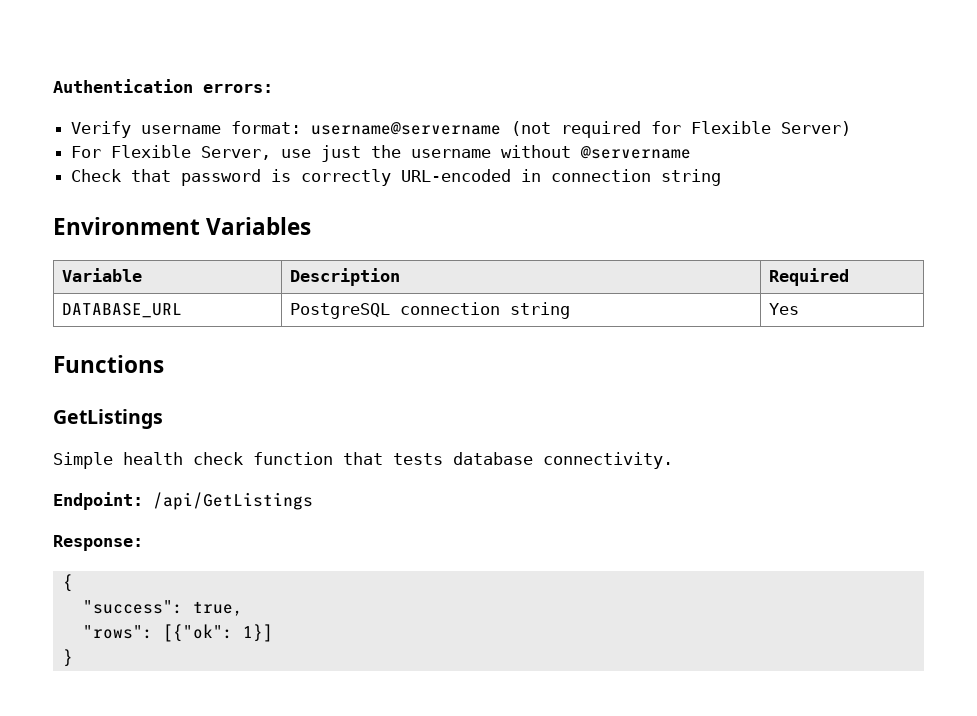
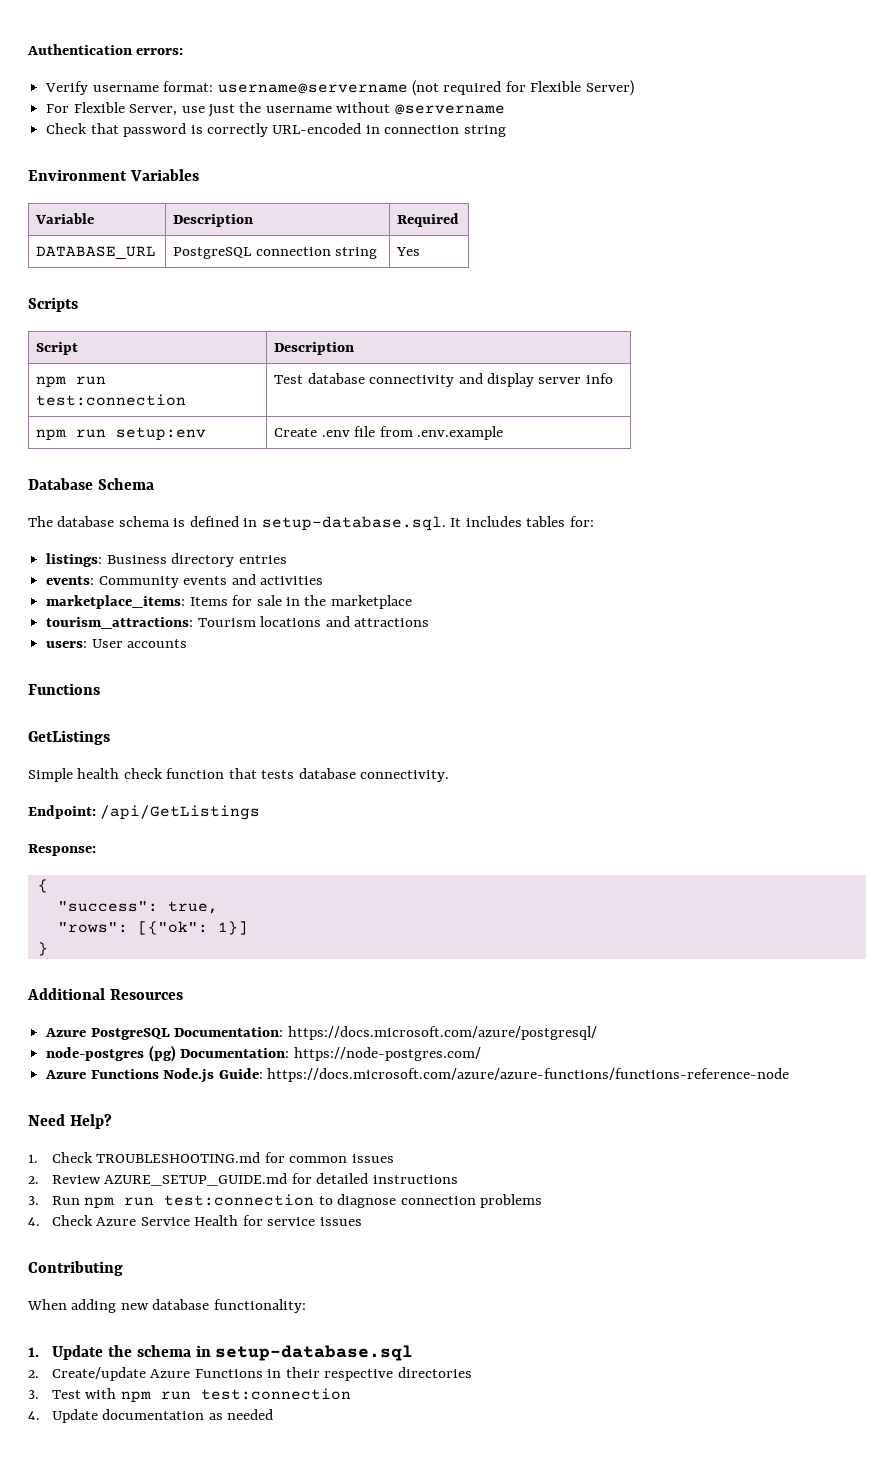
+ Scripts
+ Script | Description
+ npm run test:connection | Test database connectivity and display server info
+ npm run setup:env | Create .env file from .env.example
+ Database Schema
+ The database schema is defined in setup-database.sql. It includes tables for:
+ listings: Business directory entries
+ events: Community events and activities
+ marketplace_items: Items for sale in the marketplace
+ tourism_attractions: Tourism locations and attractions
+ users: User accounts
+ Additional Resources
+ Azure PostgreSQL Documentation: https://docs.microsoft.com/azure/postgresql/
+ node-postgres (pg) Documentation: https://node-postgres.com/
+ Azure Functions Node.js Guide: https://docs.microsoft.com/azure/azure-functions/functions-reference-node
+ Need Help?
+ 1. Check TROUBLESHOOTING.md for common issues
+ 2. Review AZURE_SETUP_GUIDE.md for detailed instructions
+ 3. Run npm run test:connection to diagnose connection problems
+ 4. Check Azure Service Health for service issues
+ Contributing
+ When adding new database functionality:
+ 1. Update the schema in setup-database.sql
+ 2. Create/update Azure Functions in their respective directories
+ 3. Test with npm run test:connection
+ 4. Update documentation as needed

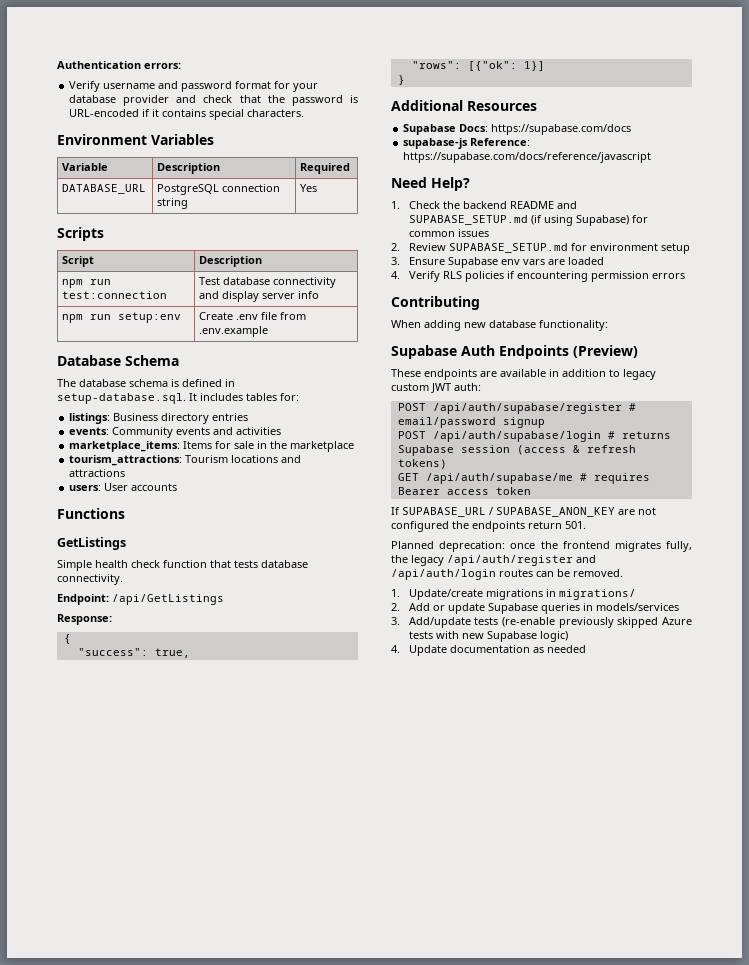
- Verify username format: username@servername (not required for Flexible Server)
- For Flexible Server, use just the username without @servername
- Check that password is correctly URL-encoded in connection string
+ Verify username and password format for your database provider and check that the password is URL-encoded if it contains special characters.
- Azure PostgreSQL Documentation: https://docs.microsoft.com/azure/postgresql/
- node-postgres (pg) Documentation: https://node-postgres.com/
- Azure Functions Node.js Guide: https://docs.microsoft.com/azure/azure-functions/functions-reference-node
+ Supabase Docs: https://supabase.com/docs
+ supabase-js Reference: https://supabase.com/docs/reference/javascript
  Need Help?
- 1. Check TROUBLESHOOTING.md for common issues
+ 1. Check the backend README and SUPABASE_SETUP.md (if using Supabase) for common issues
- 2. Review AZURE_SETUP_GUIDE.md for detailed instructions
- 3. Run npm run test:connection to diagnose connection problems
- 4. Check Azure Service Health for service issues
+ 2. Review SUPABASE_SETUP.md for environment setup
+ 3. Ensure Supabase env vars are loaded
+ 4. Verify RLS policies if encountering permission errors
- 1. Update the schema in setup-database.sql
- 2. Create/update Azure Functions in their respective directories
- 3. Test with npm run test:connection
+ Supabase Auth Endpoints (Preview)
+ These endpoints are available in addition to legacy custom JWT auth:
+ POST /api/auth/supabase/register # email/password signup
+ POST /api/auth/supabase/login # returns Supabase session (access & refresh tokens)
+ GET /api/auth/supabase/me # requires Bearer access token
+ If SUPABASE_URL / SUPABASE_ANON_KEY are not configured the endpoints return 501.
+ Planned deprecation: once the frontend migrates fully, the legacy /api/auth/register and /api/auth/login routes can be removed.
+ 1. Update/create migrations in migrations/
+ 2. Add or update Supabase queries in models/services
+ 3. Add/update tests (re-enable previously skipped Azure tests with new Supabase logic)

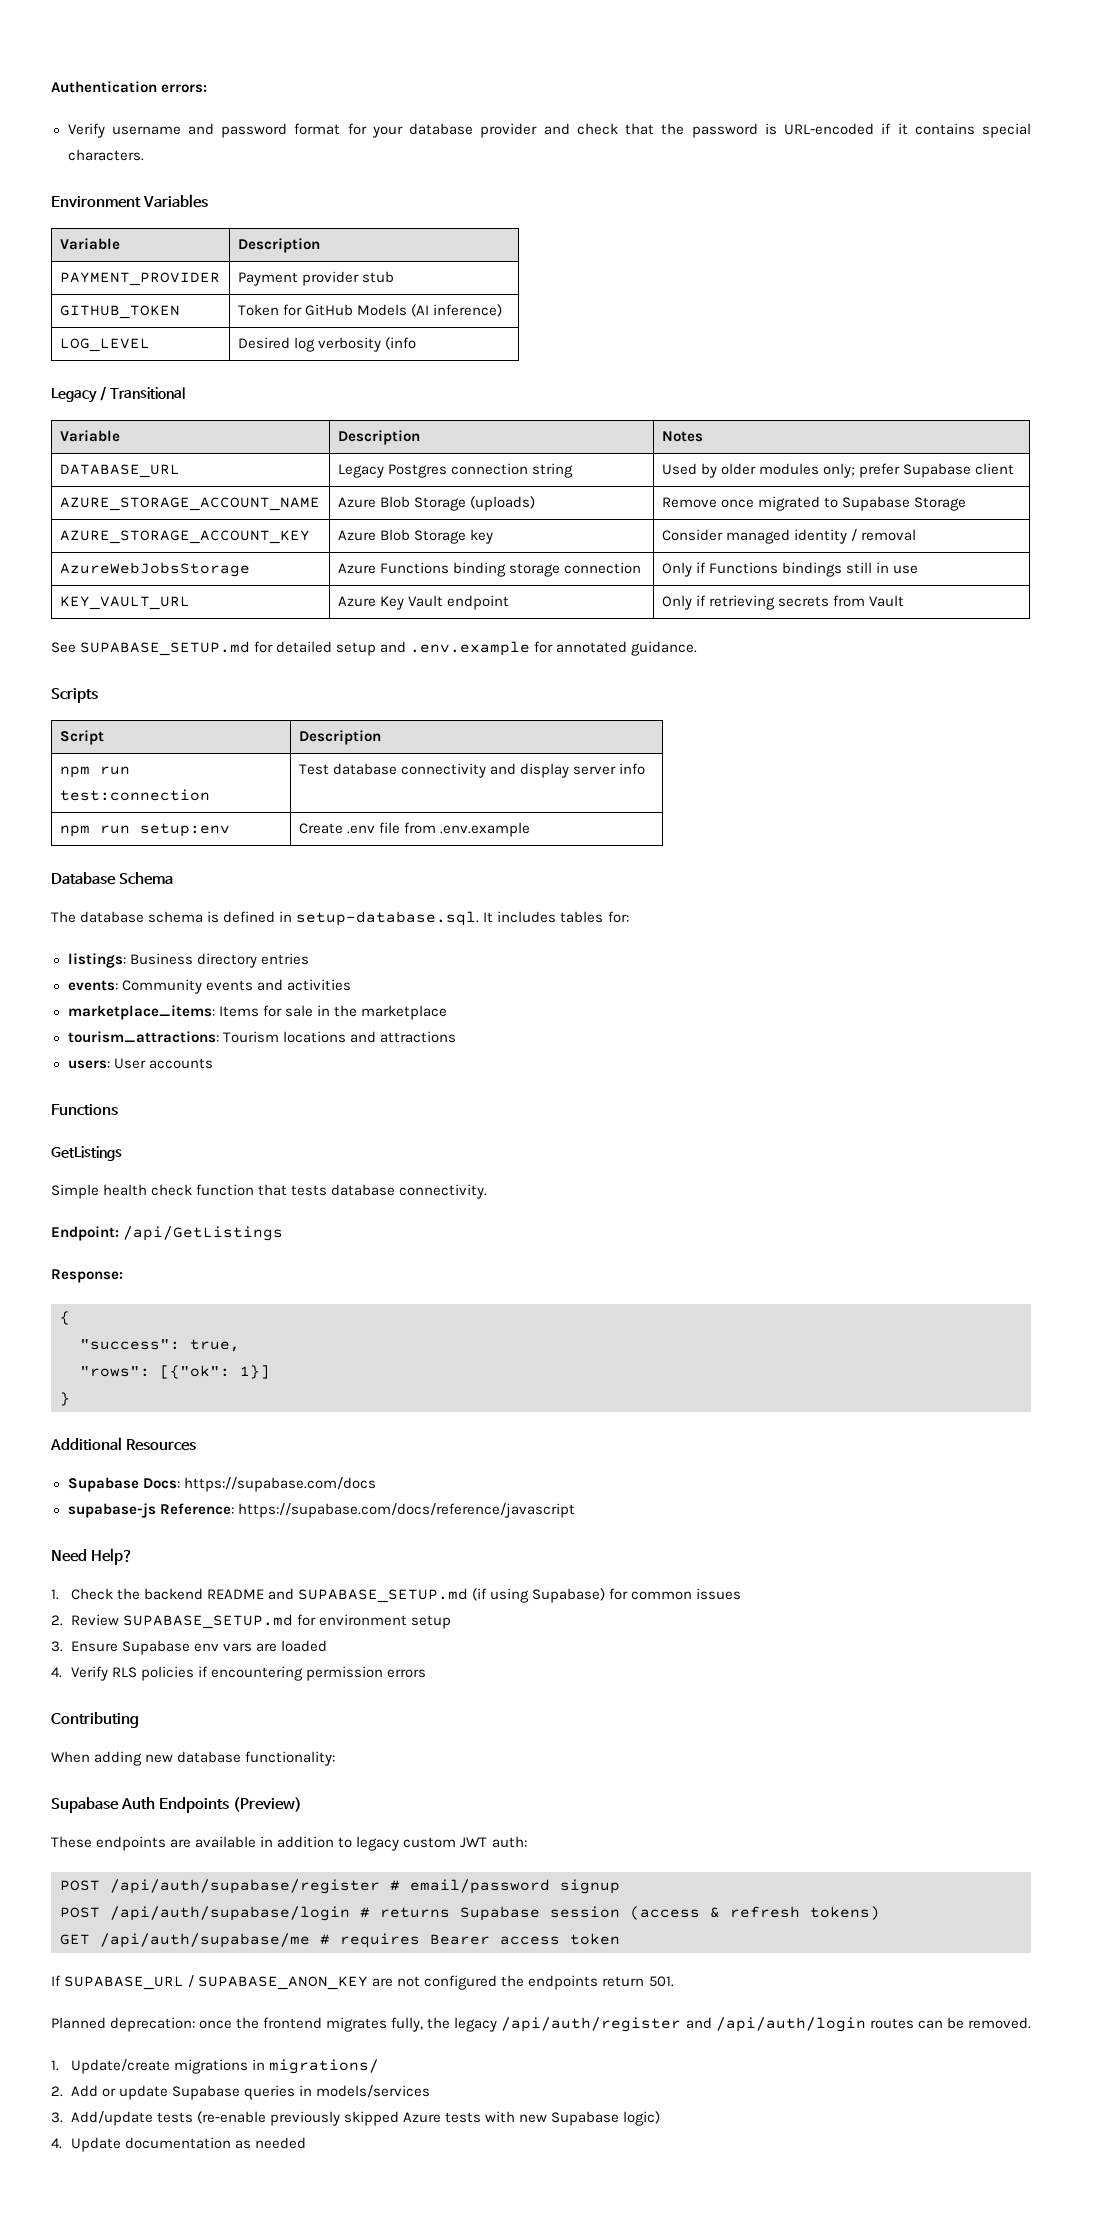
  Environment Variables
- Variable | Description | Required
+ Variable | Description
+ PAYMENT_PROVIDER | Payment provider stub
+ GITHUB_TOKEN | Token for GitHub Models (AI inference)
+ LOG_LEVEL | Desired log verbosity (info
+ Legacy / Transitional
+ Variable | Description | Notes
- DATABASE_URL | PostgreSQL connection string | Yes
+ DATABASE_URL | Legacy Postgres connection string | Used by older modules only; prefer Supabase client
+ AZURE_STORAGE_ACCOUNT_NAME | Azure Blob Storage (uploads) | Remove once migrated to Supabase Storage
+ AZURE_STORAGE_ACCOUNT_KEY | Azure Blob Storage key | Consider managed identity / removal
+ AzureWebJobsStorage | Azure Functions binding storage connection | Only if Functions bindings still in use
+ KEY_VAULT_URL | Azure Key Vault endpoint | Only if retrieving secrets from Vault
+ See SUPABASE_SETUP.md for detailed setup and .env.example for annotated guidance.

